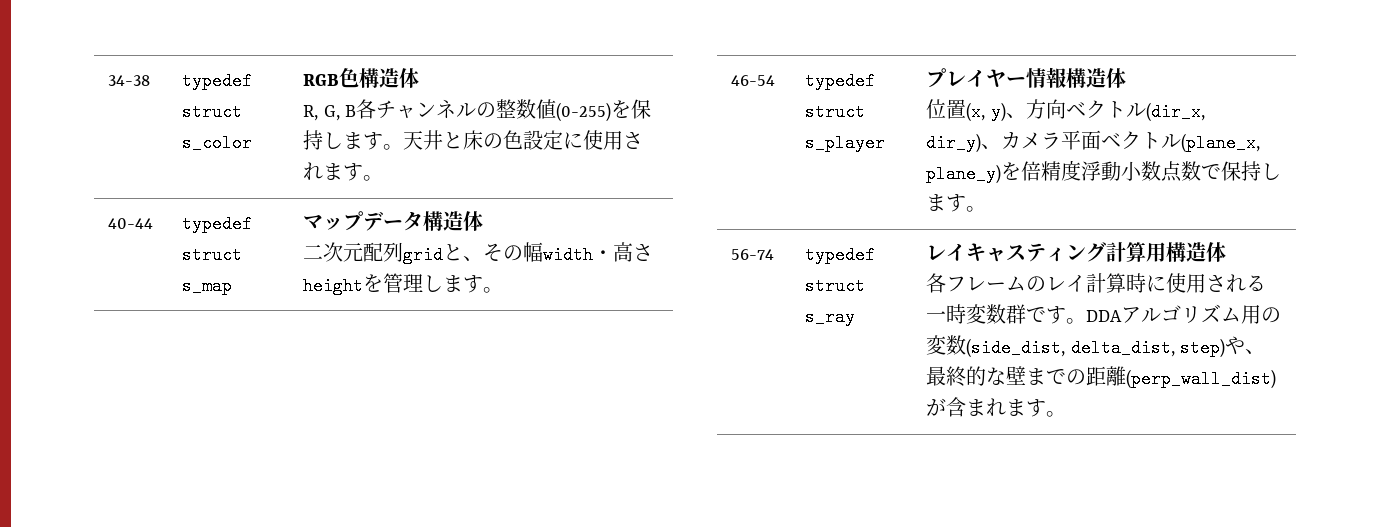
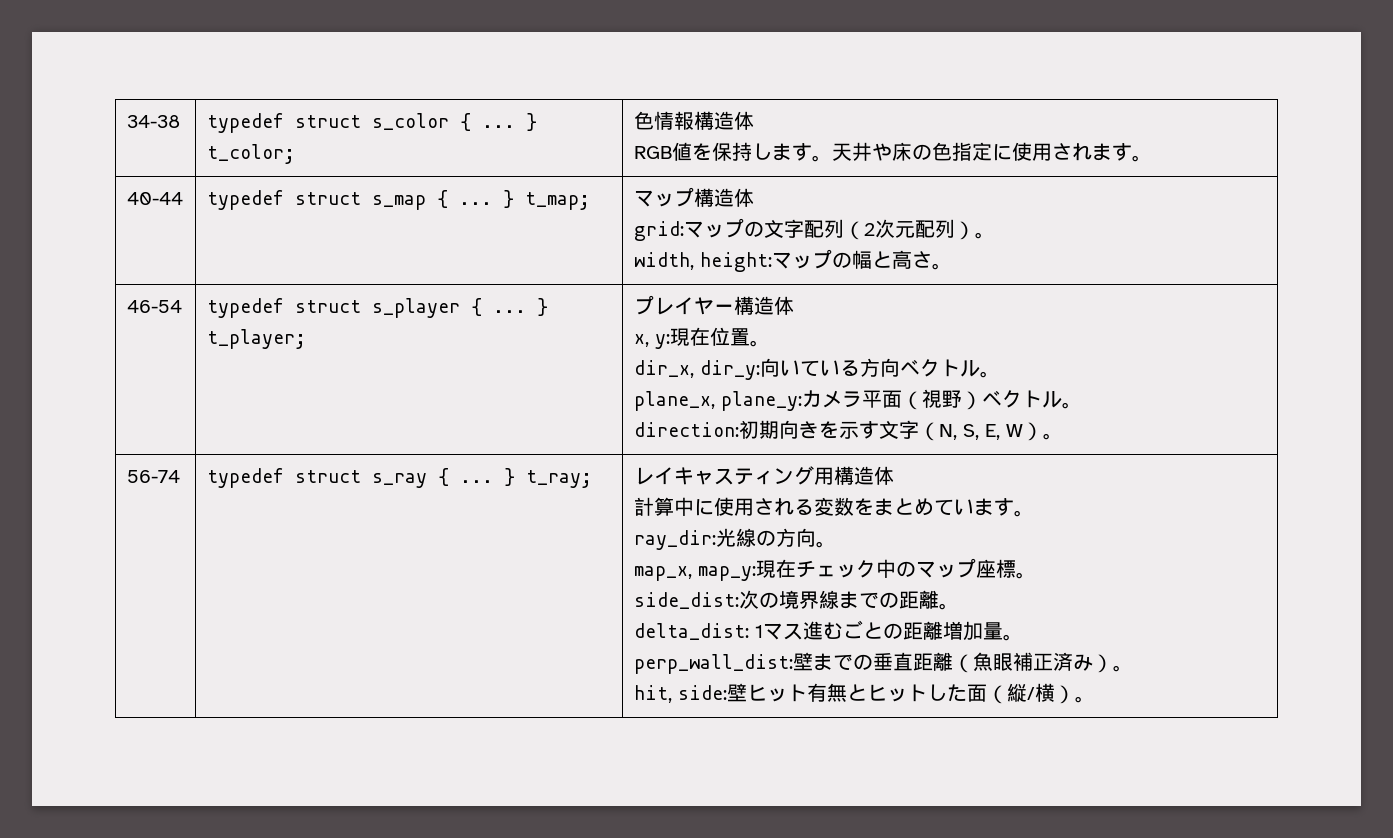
- 34-38 | typedef struct s_color | RGB色構造体
- R, G, B各チャンネルの整数値(0-255)を保持します。天井と床の色設定に使用されます。
+ 34-38 | typedef struct s_color { ... } t_color; | 色情報構造体
+ RGB値を保持します。天井や床の色指定に使用されます。
- 40-44 | typedef struct s_map | マップデータ構造体
- 二次元配列gridと、その幅width・高さheightを管理します。
+ 40-44 | typedef struct s_map { ... } t_map; | マップ構造体
+ grid:マップの文字配列（2次元配列）。
+ width, height:マップの幅と高さ。
- typedef struct s_player
+ typedef struct s_player { ... } t_player;
- プレイヤー情報構造体
- 位置(x, y)、方向ベクトル(dir_x, dir_y)、カメラ平面ベクトル(plane_x, plane_y)を倍精度浮動小数点数で保持します。
+ プレイヤー構造体
+ x, y:現在位置。
+ dir_x, dir_y:向いている方向ベクトル。
+ plane_x, plane_y:カメラ平面（視野）ベクトル。
+ direction:初期向きを示す文字（N, S, E, W）。
- typedef struct s_ray
+ typedef struct s_ray { ... } t_ray;
- レイキャスティング計算用構造体
+ レイキャスティング用構造体
- 各フレームのレイ計算時に使用される一時変数群です。DDAアルゴリズム用の変数(side_dist, delta_dist, step)や、最終的な壁までの距離(perp_wall_dist)が含まれます。
+ 計算中に使用される変数をまとめています。
+ ray_dir:光線の方向。
+ map_x, map_y:現在チェック中のマップ座標。
+ side_dist:次の境界線までの距離。
+ delta_dist: 1マス進むごとの距離増加量。
+ perp_wall_dist:壁までの垂直距離（魚眼補正済み）。
+ hit, side:壁ヒット有無とヒットした面（縦/横）。

